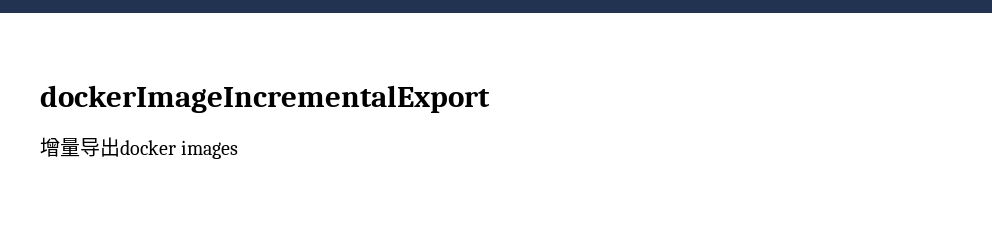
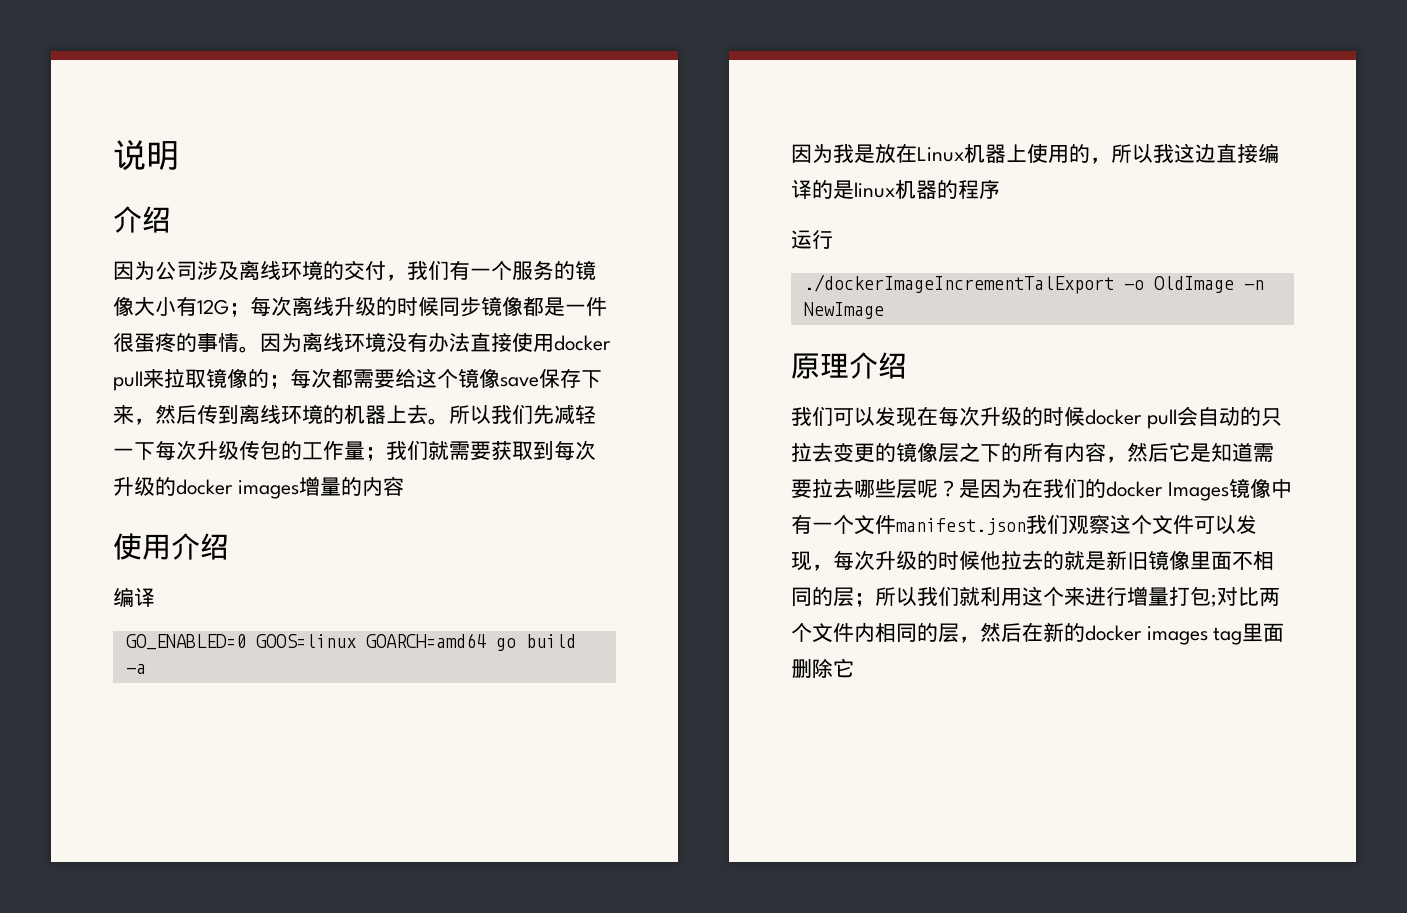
- dockerImageIncrementalExport
- 增量导出docker images
+ 说明
+ 介绍
+ 因为公司涉及离线环境的交付，我们有一个服务的镜像大小有12G；每次离线升级的时候同步镜像都是一件很蛋疼的事情。因为离线环境没有办法直接使用docker pull来拉取镜像的；每次都需要给这个镜像save保存下来，然后传到离线环境的机器上去。所以我们先减轻一下每次升级传包的工作量；我们就需要获取到每次升级的docker images增量的内容
+ 使用介绍
+ 编译
+ GO_ENABLED=0 GOOS=linux GOARCH=amd64 go build -a
+ 因为我是放在Linux机器上使用的，所以我这边直接编译的是linux机器的程序
+ 运行
+ ./dockerImageIncrementTalExport -o OldImage -n NewImage
+ 原理介绍
+ 我们可以发现在每次升级的时候docker pull会自动的只拉去变更的镜像层之下的所有内容，然后它是知道需要拉去哪些层呢？是因为在我们的docker Images镜像中有一个文件manifest.json我们观察这个文件可以发现，每次升级的时候他拉去的就是新旧镜像里面不相同的层；所以我们就利用这个来进行增量打包;对比两个文件内相同的层，然后在新的docker images tag里面删除它

